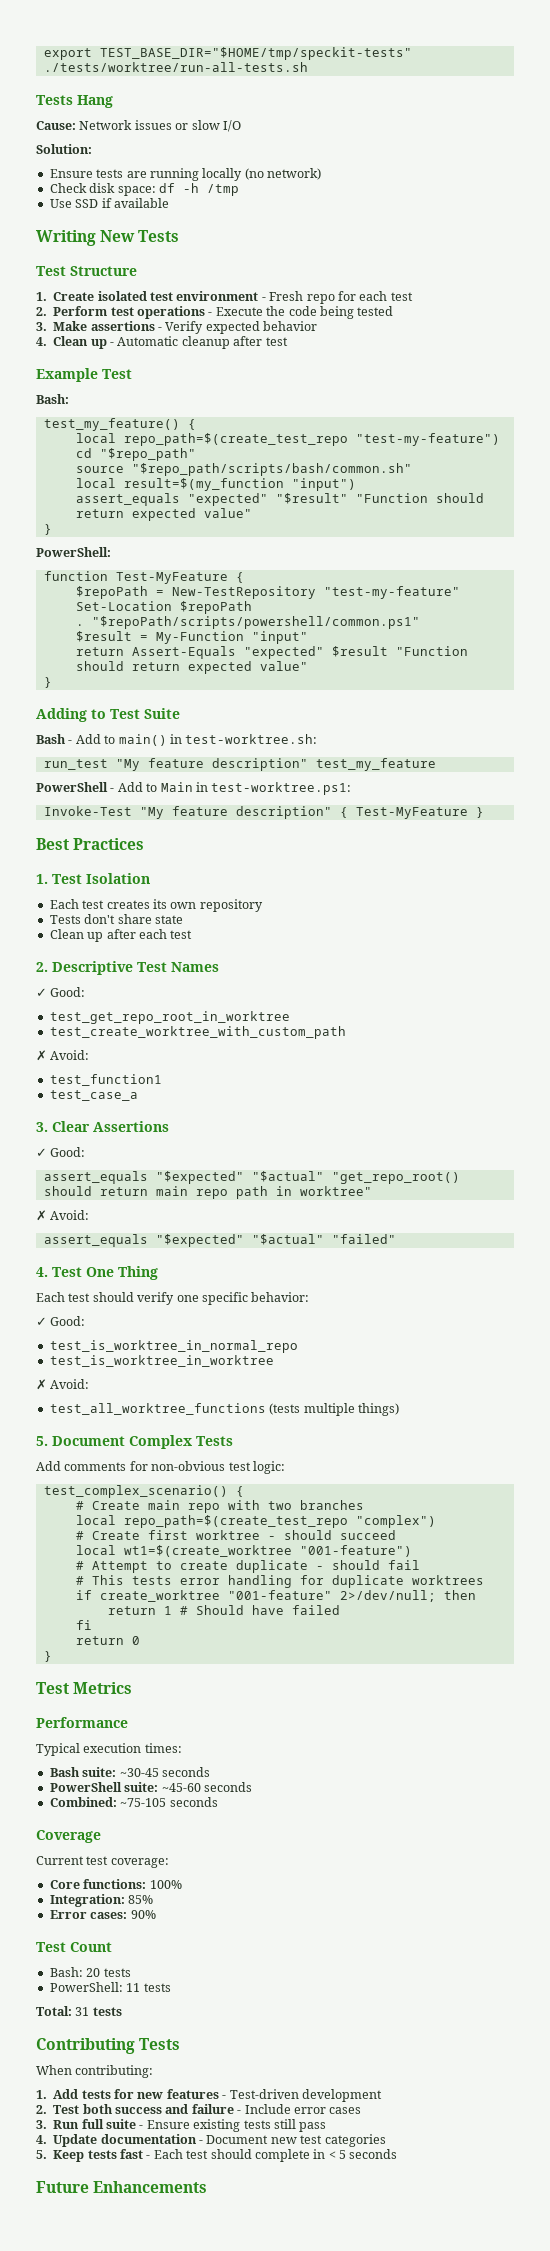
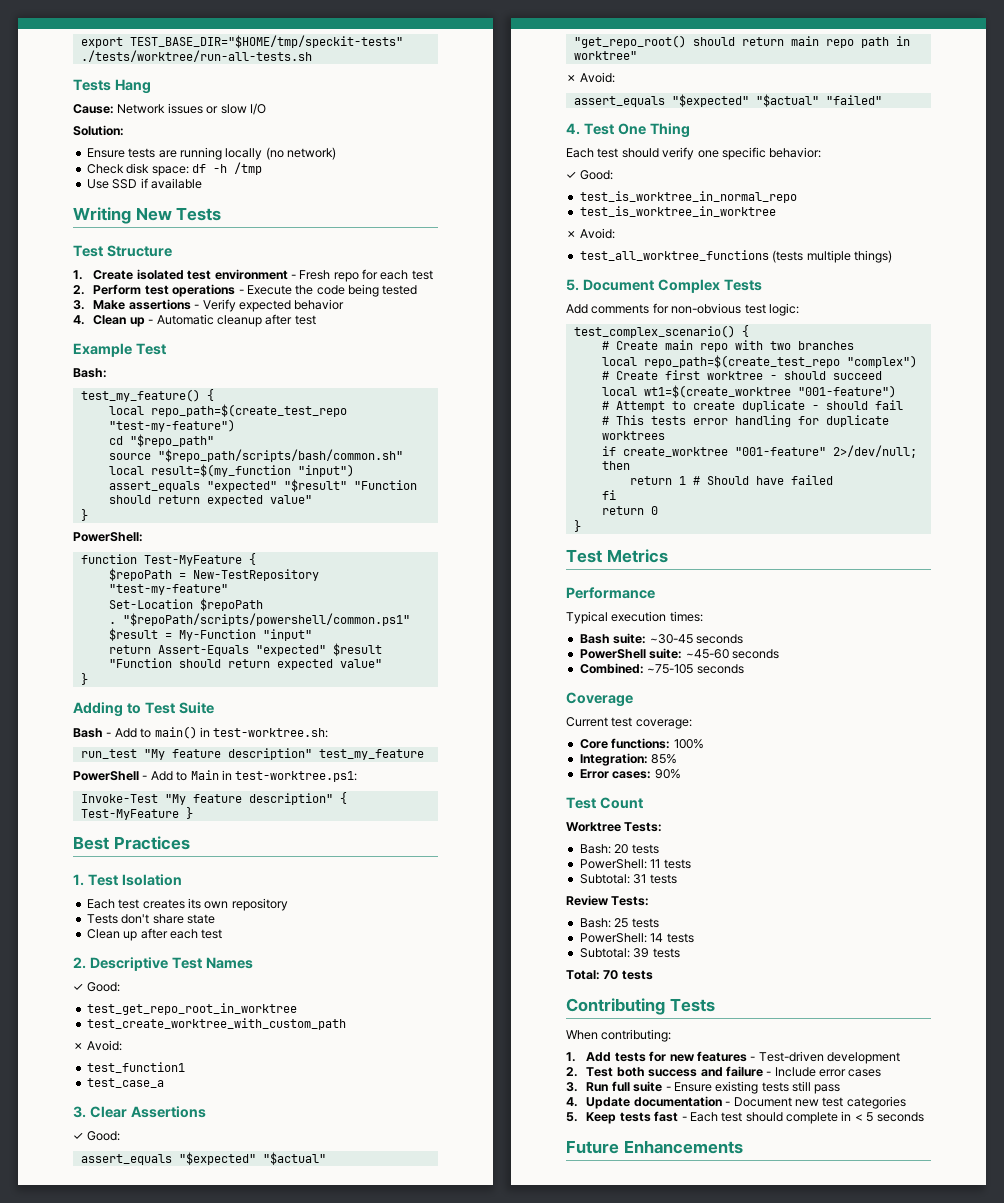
+ Worktree Tests:
+ Subtotal: 31 tests
+ Review Tests:
+ Bash: 25 tests
+ PowerShell: 14 tests
+ Subtotal: 39 tests
- Total: 31 tests
+ Total: 70 tests

